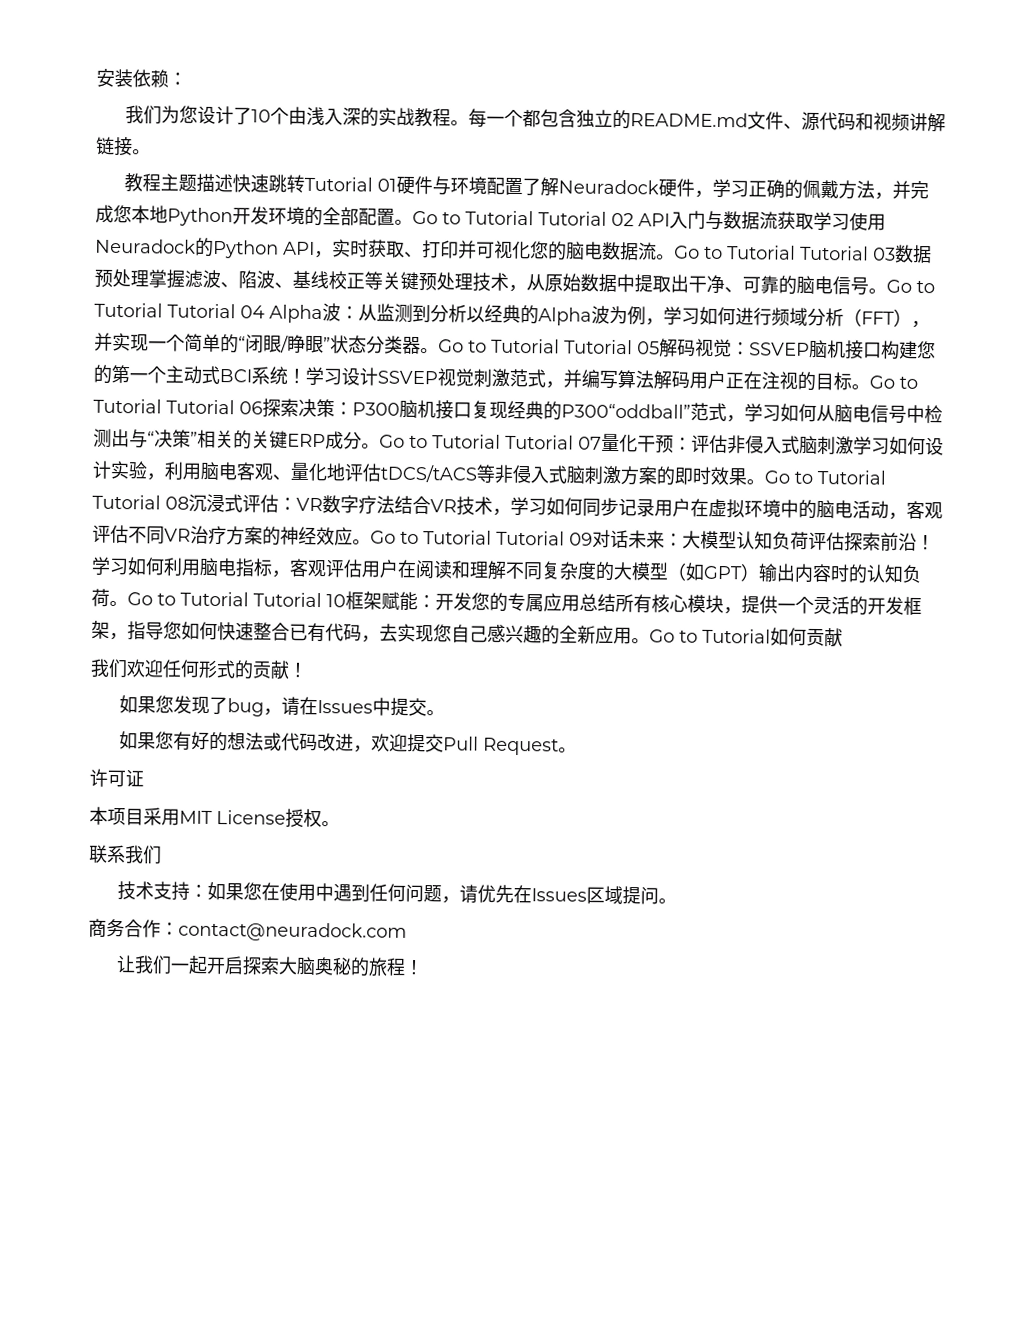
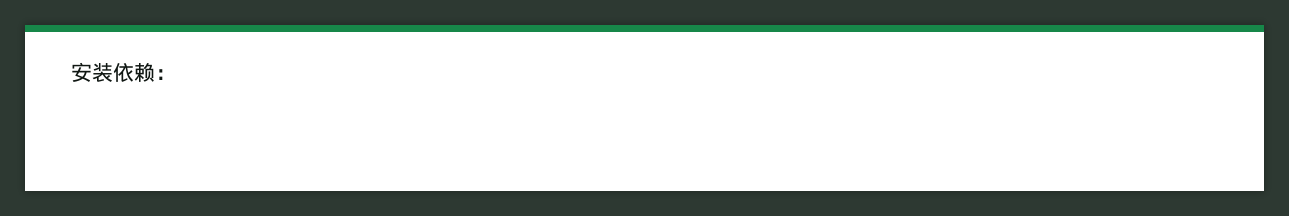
- 我们为您设计了10个由浅入深的实战教程。每一个都包含独立的README.md文件、源代码和视频讲解链接。
- 教程主题描述快速跳转Tutorial 01硬件与环境配置了解Neuradock硬件，学习正确的佩戴方法，并完成您本地Python开发环境的全部配置。Go to Tutorial Tutorial 02 API入门与数据流获取学习使用Neuradock的Python API，实时获取、打印并可视化您的脑电数据流。Go to Tutorial Tutorial 03数据预处理掌握滤波、陷波、基线校正等关键预处理技术，从原始数据中提取出干净、可靠的脑电信号。Go to Tutorial Tutorial 04 Alpha波：从监测到分析以经典的Alpha波为例，学习如何进行频域分析（FFT），并实现一个简单的“闭眼/睁眼”状态分类器。Go to Tutorial Tutorial 05解码视觉：SSVEP脑机接口构建您的第一个主动式BCI系统！学习设计SSVEP视觉刺激范式，并编写算法解码用户正在注视的目标。Go to Tutorial Tutorial 06探索决策：P300脑机接口复现经典的P300“oddball”范式，学习如何从脑电信号中检测出与“决策”相关的关键ERP成分。Go to Tutorial Tutorial 07量化干预：评估非侵入式脑刺激学习如何设计实验，利用脑电客观、量化地评估tDCS/tACS等非侵入式脑刺激方案的即时效果。Go to Tutorial Tutorial 08沉浸式评估：VR数字疗法结合VR技术，学习如何同步记录用户在虚拟环境中的脑电活动，客观评估不同VR治疗方案的神经效应。Go to Tutorial Tutorial 09对话未来：大模型认知负荷评估探索前沿！学习如何利用脑电指标，客观评估用户在阅读和理解不同复杂度的大模型（如GPT）输出内容时的认知负荷。Go to Tutorial Tutorial 10框架赋能：开发您的专属应用总结所有核心模块，提供一个灵活的开发框架，指导您如何快速整合已有代码，去实现您自己感兴趣的全新应用。Go to Tutorial如何贡献
- 我们欢迎任何形式的贡献！
- 如果您发现了bug，请在Issues中提交。
- 如果您有好的想法或代码改进，欢迎提交Pull Request。
- 许可证
- 本项目采用MIT License授权。
- 联系我们
- 技术支持：如果您在使用中遇到任何问题，请优先在Issues区域提问。
- 商务合作：contact@neuradock.com
- 让我们一起开启探索大脑奥秘的旅程！

